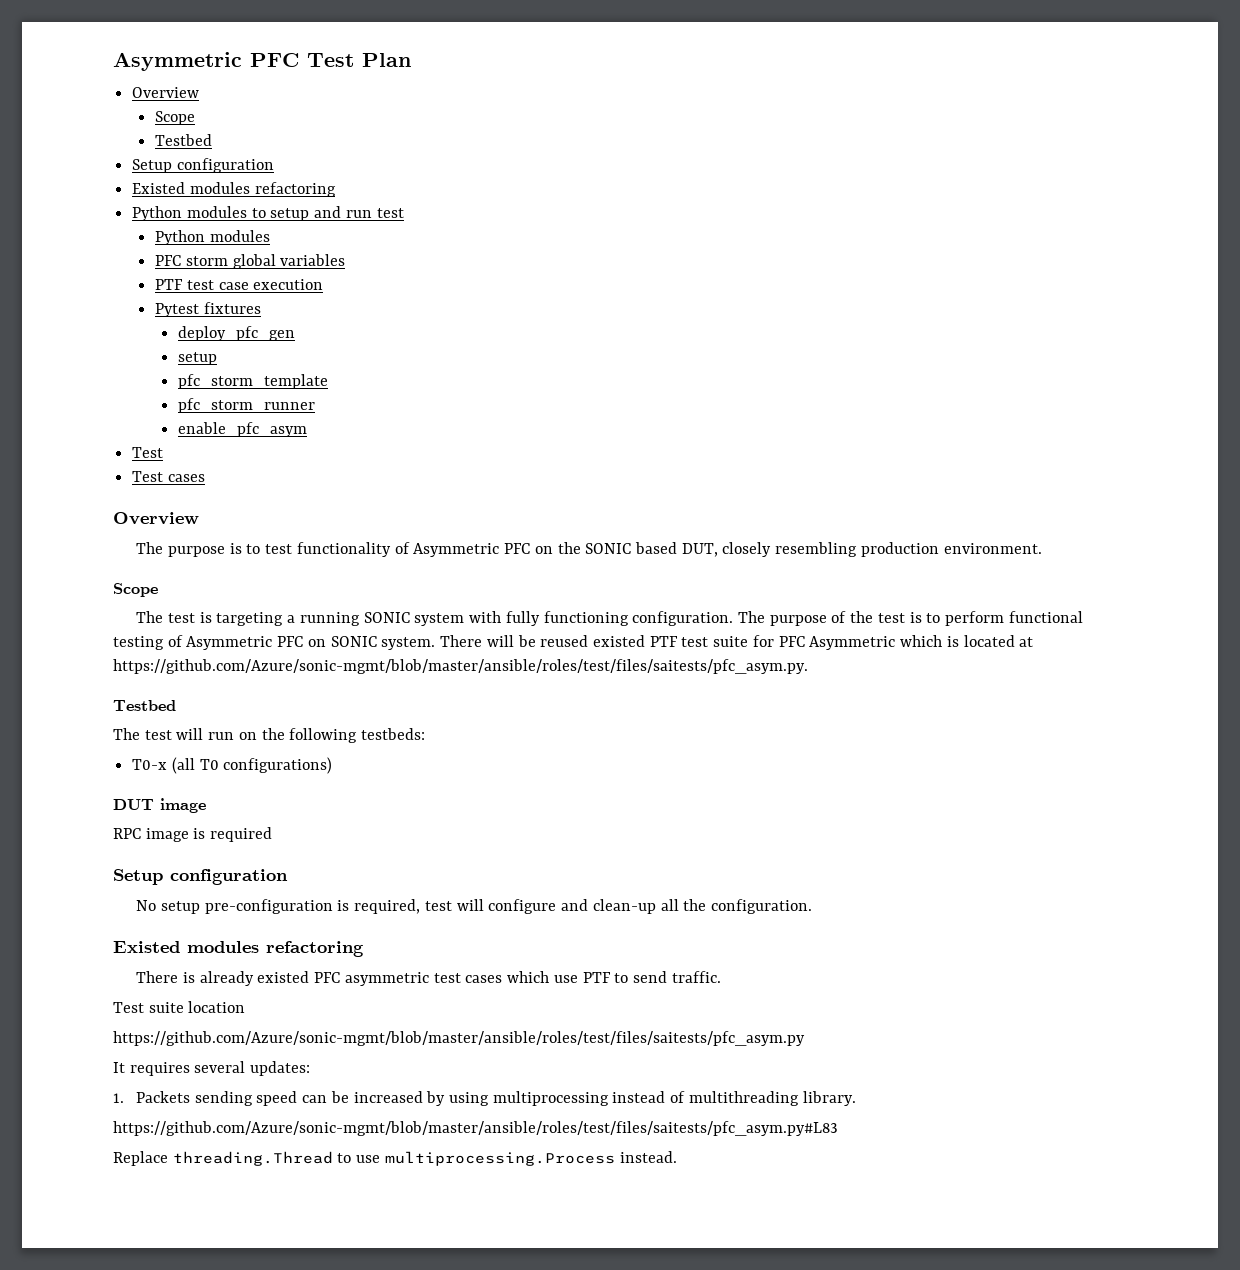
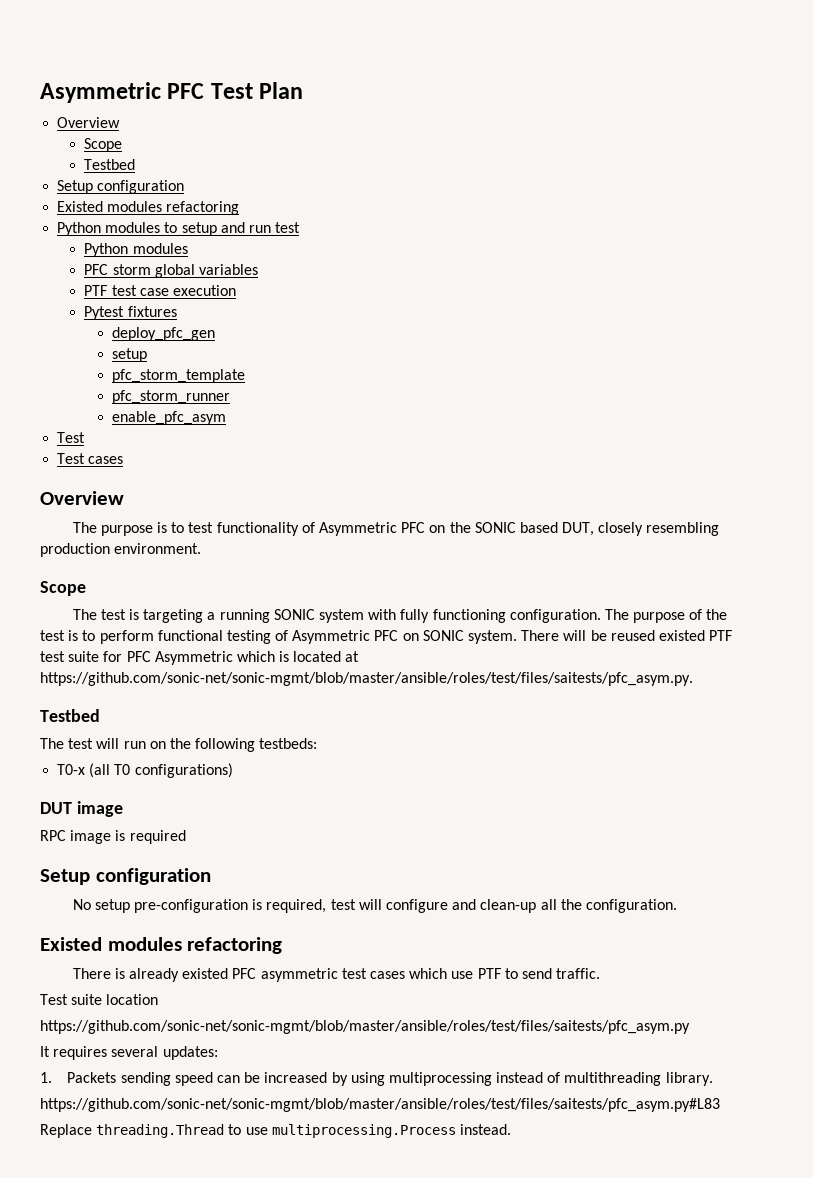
- There will be reused existed PTF test suite for PFC Asymmetric which is located at https://github.com/Azure/sonic-mgmt/blob/master/ansible/roles/test/files/saitests/pfc_asym.py.
+ There will be reused existed PTF test suite for PFC Asymmetric which is located at https://github.com/sonic-net/sonic-mgmt/blob/master/ansible/roles/test/files/saitests/pfc_asym.py.
- https://github.com/Azure/sonic-mgmt/blob/master/ansible/roles/test/files/saitests/pfc_asym.py
+ https://github.com/sonic-net/sonic-mgmt/blob/master/ansible/roles/test/files/saitests/pfc_asym.py
- https://github.com/Azure/sonic-mgmt/blob/master/ansible/roles/test/files/saitests/pfc_asym.py#L83
+ https://github.com/sonic-net/sonic-mgmt/blob/master/ansible/roles/test/files/saitests/pfc_asym.py#L83

